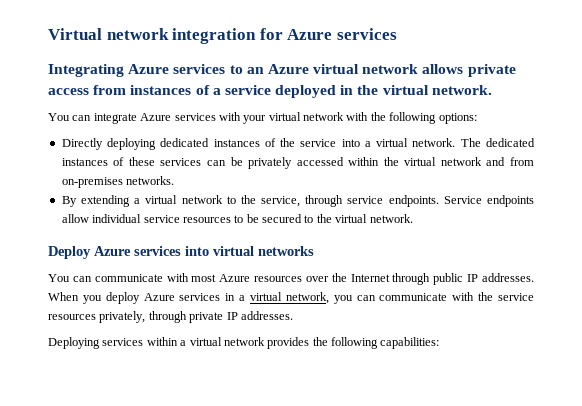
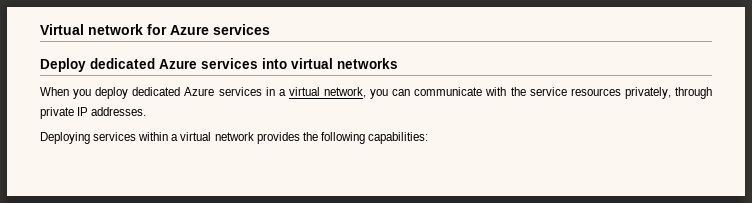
- Virtual network integration for Azure services
+ Virtual network for Azure services
- Integrating Azure services to an Azure virtual network allows private access from instances of a service deployed in the virtual network.
- You can integrate Azure services with your virtual network with the following options:
- Directly deploying dedicated instances of the service into a virtual network. The dedicated instances of these services can be privately accessed within the virtual network and from on-premises networks.
- By extending a virtual network to the service, through service endpoints. Service endpoints allow individual service resources to be secured to the virtual network.
- Deploy Azure services into virtual networks
+ Deploy dedicated Azure services into virtual networks
- You can communicate with most Azure resources over the Internet through public IP addresses. When you deploy Azure services in a virtual network, you can communicate with the service resources privately, through private IP addresses.
+ When you deploy dedicated Azure services in a virtual network, you can communicate with the service resources privately, through private IP addresses.

